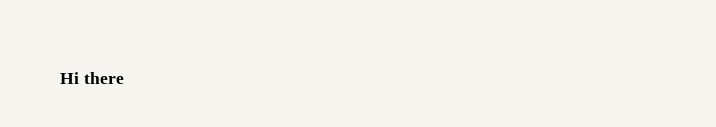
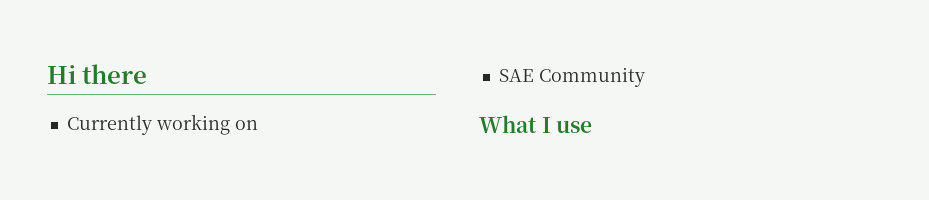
+ Currently working on
+ SAE Community
+ What I use

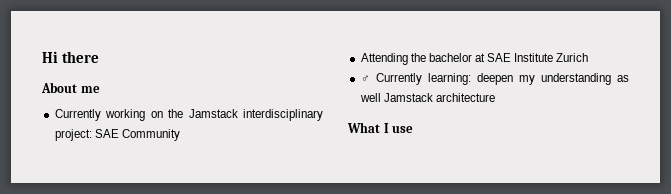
+ About me
- Currently working on
- SAE Community
+ Currently working on the Jamstack interdisciplinary project: SAE Community
+ Attending the bachelor at SAE Institute Zurich
+ ♂ Currently learning: deepen my understanding as well Jamstack architecture

